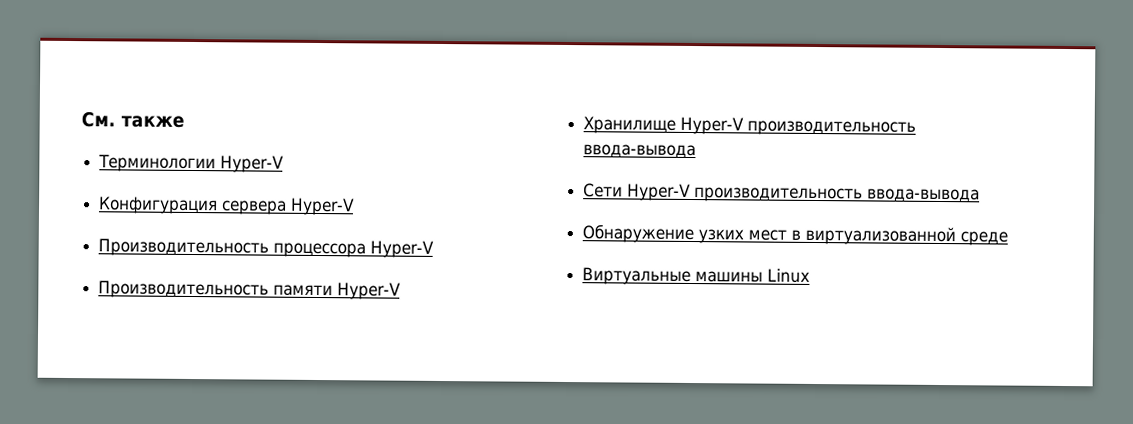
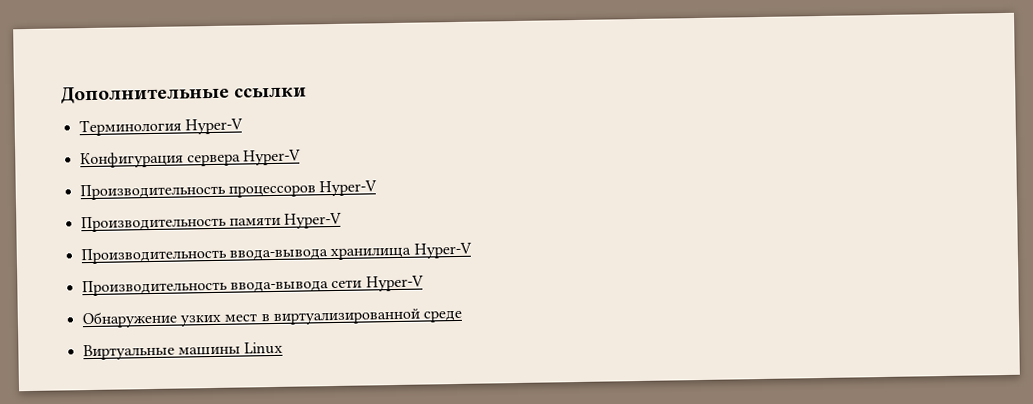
- См. также
- Терминологии Hyper-V
+ Дополнительные ссылки
+ Терминология Hyper-V
- Производительность процессора Hyper-V
+ Производительность процессоров Hyper-V
- Хранилище Hyper-V производительность ввода-вывода
- Сети Hyper-V производительность ввода-вывода
+ Производительность ввода-вывода хранилища Hyper-V
+ Производительность ввода-вывода сети Hyper-V
- Обнаружение узких мест в виртуализованной среде
+ Обнаружение узких мест в виртуализированной среде

